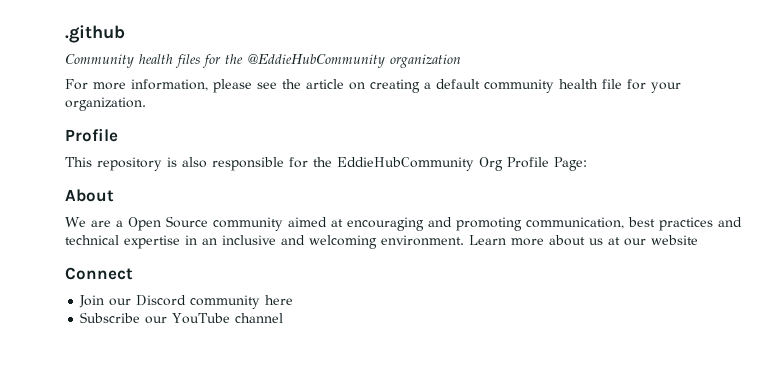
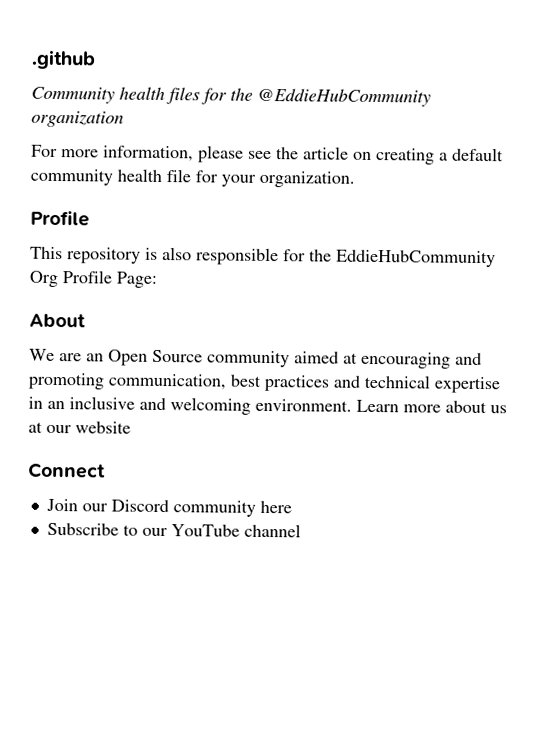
- We are a Open Source community aimed at encouraging and promoting communication, best practices and technical expertise in an inclusive and welcoming environment.
+ We are an Open Source community aimed at encouraging and promoting communication, best practices and technical expertise in an inclusive and welcoming environment.
- Subscribe our YouTube channel
+ Subscribe to our YouTube channel

